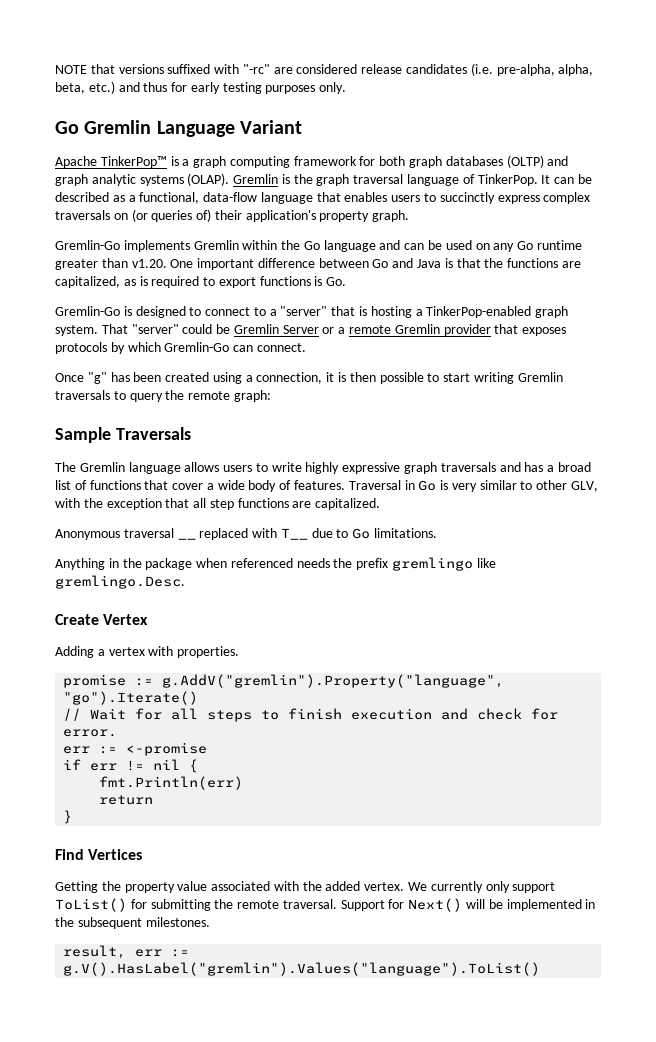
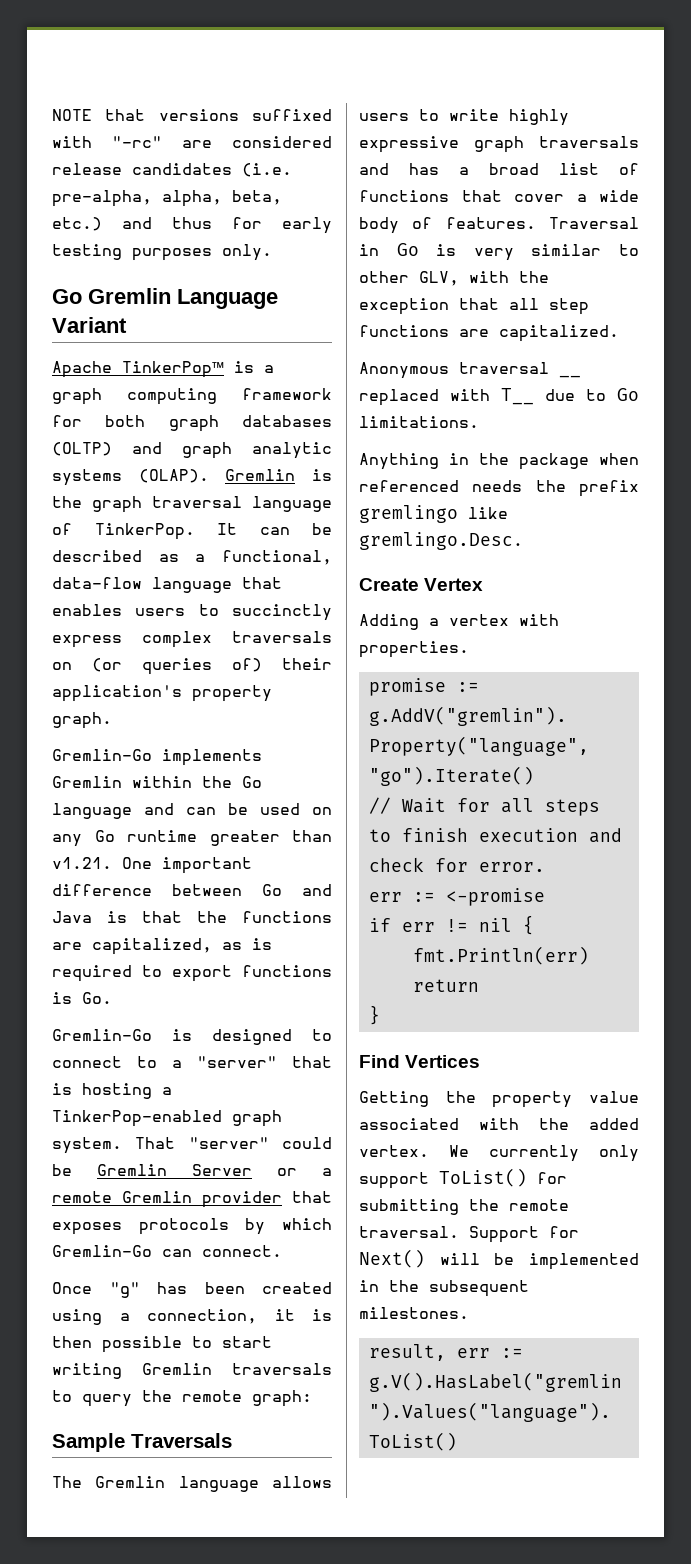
- Gremlin-Go implements Gremlin within the Go language and can be used on any Go runtime greater than v1.20. One important difference between Go and Java is that the functions are capitalized, as is required to export functions is Go.
+ Gremlin-Go implements Gremlin within the Go language and can be used on any Go runtime greater than v1.21. One important difference between Go and Java is that the functions are capitalized, as is required to export functions is Go.

